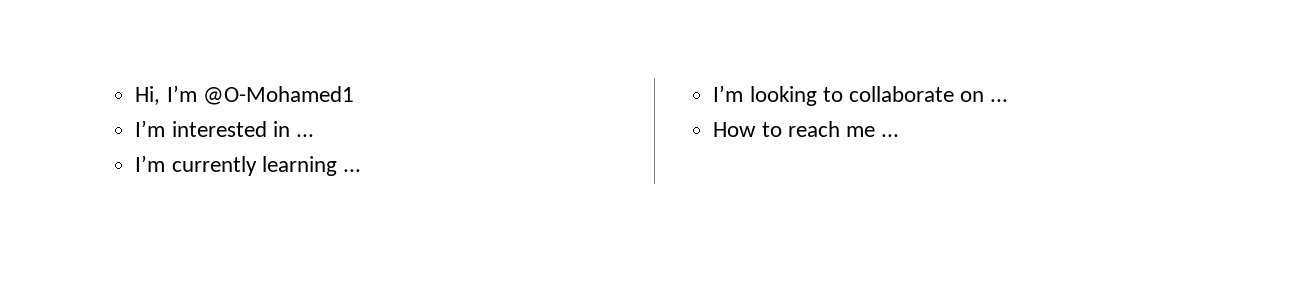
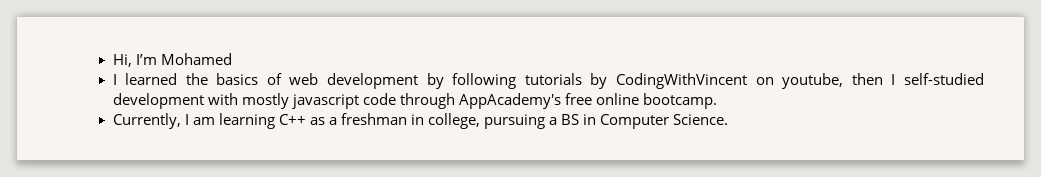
- Hi, I’m @O-Mohamed1
- I’m interested in ...
- I’m currently learning ...
- I’m looking to collaborate on ...
- How to reach me ...
+ Hi, I’m Mohamed
+ I learned the basics of web development by following tutorials by CodingWithVincent on youtube, then I self-studied development with mostly javascript code through AppAcademy's free online bootcamp.
+ Currently, I am learning C++ as a freshman in college, pursuing a BS in Computer Science.

